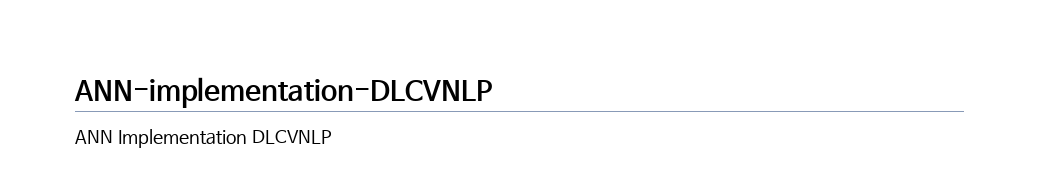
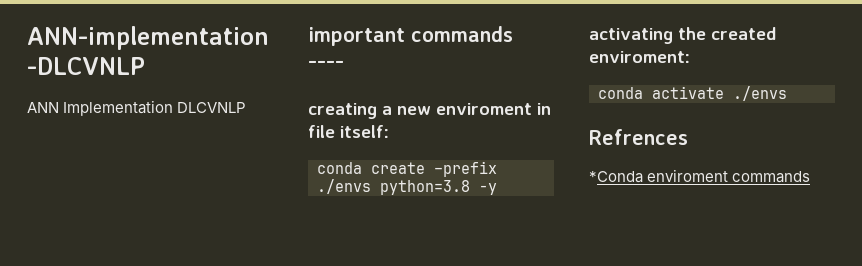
+ important commands ----
+ creating a new enviroment in file itself:
+ conda create –prefix ./envs python=3.8 -y
+ activating the created enviroment:
+ conda activate ./envs
+ Refrences
+ *Conda enviroment commands

